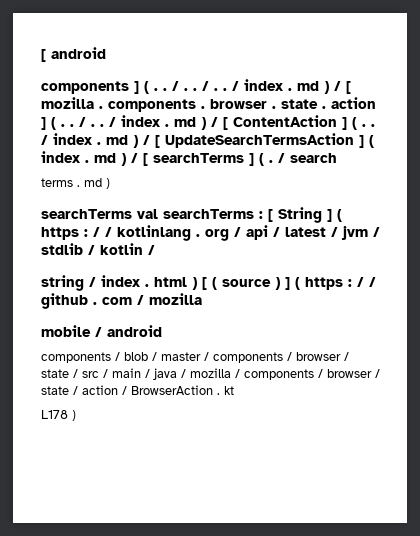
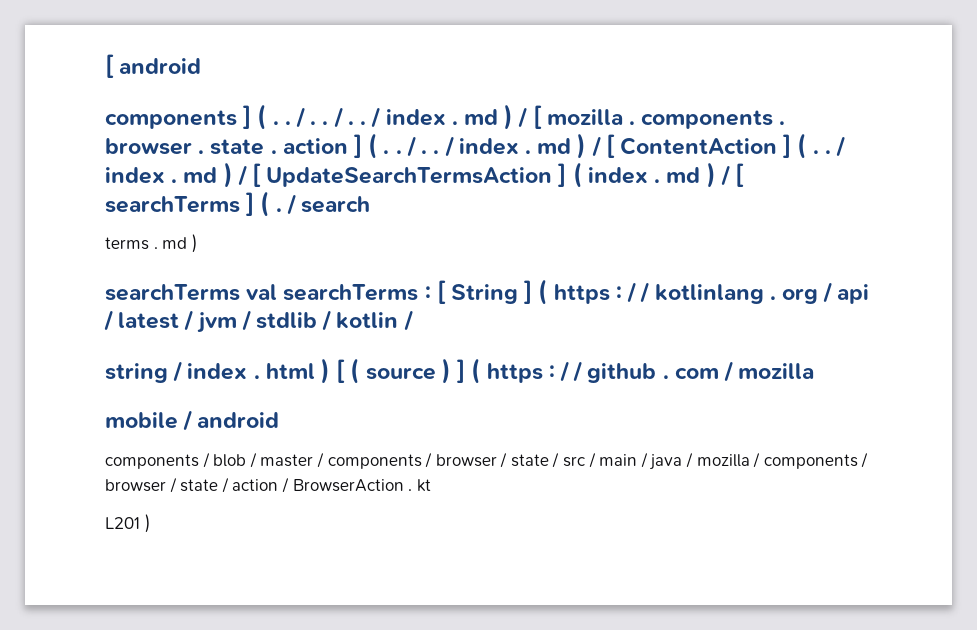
- L178 )
+ L201 )

